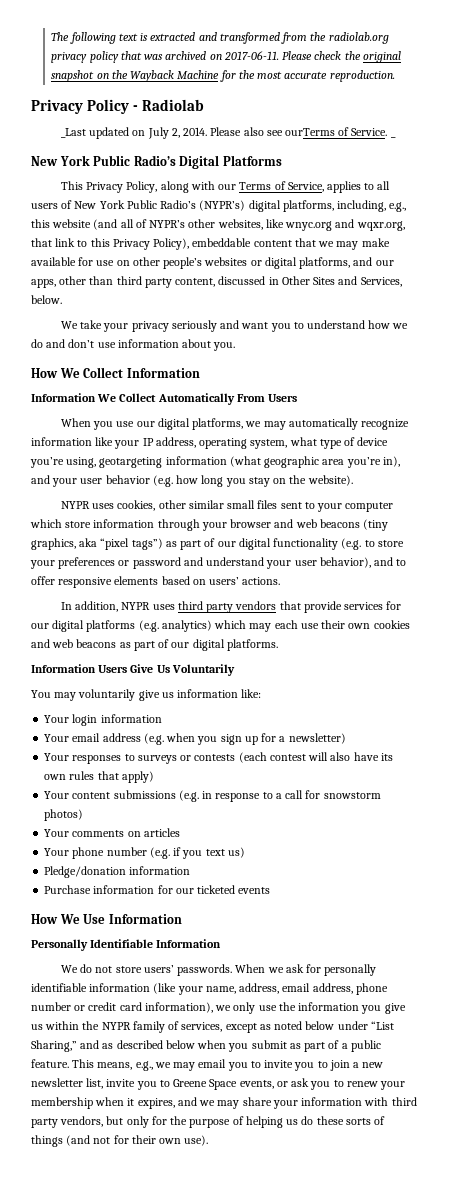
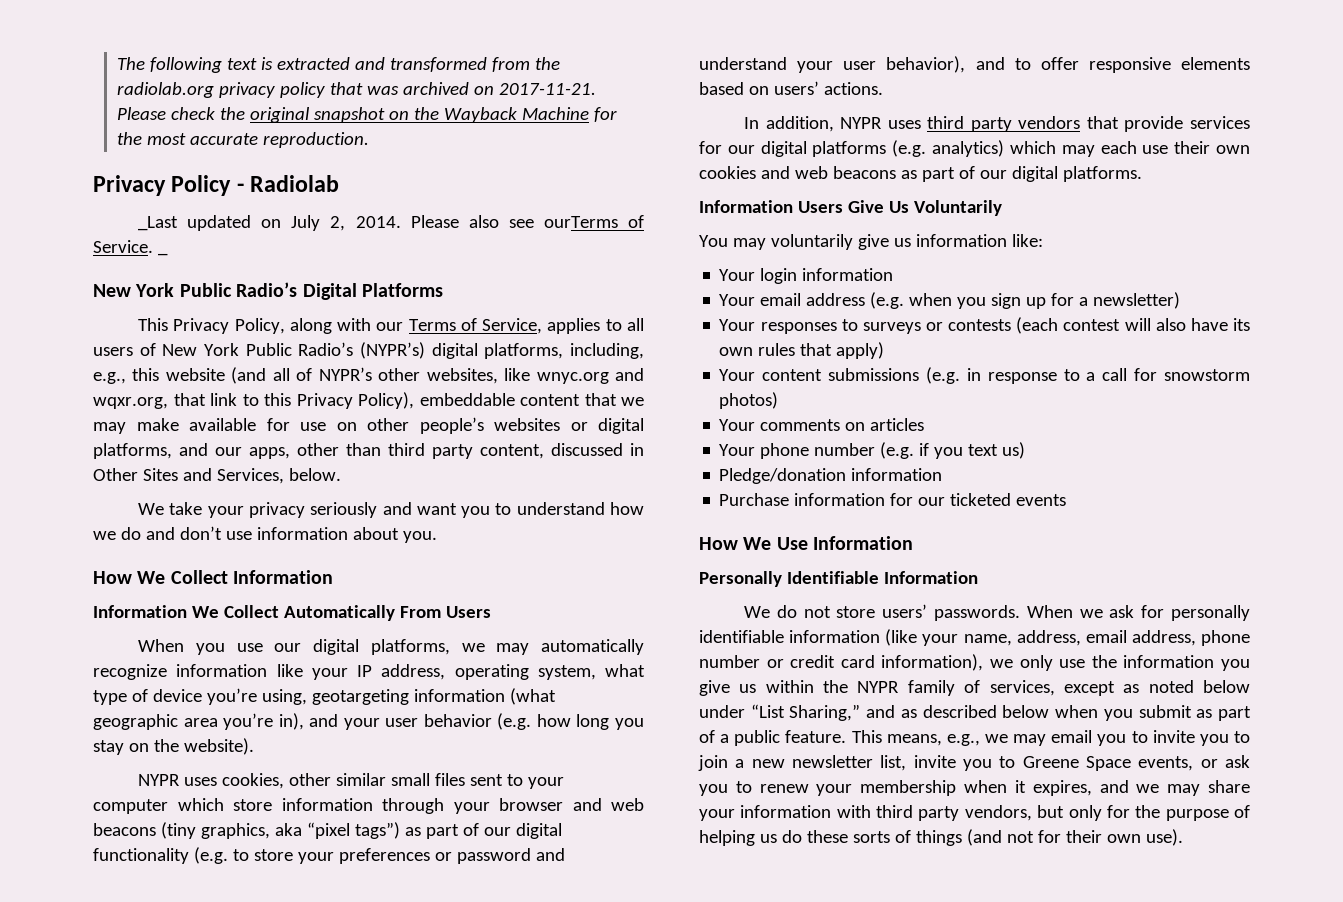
- The following text is extracted and transformed from the radiolab.org privacy policy that was archived on 2017-06-11.
+ The following text is extracted and transformed from the radiolab.org privacy policy that was archived on 2017-11-21.

